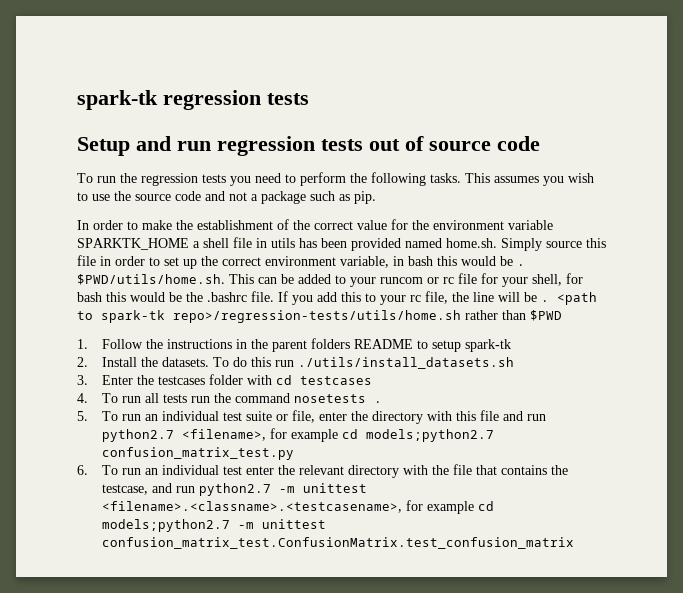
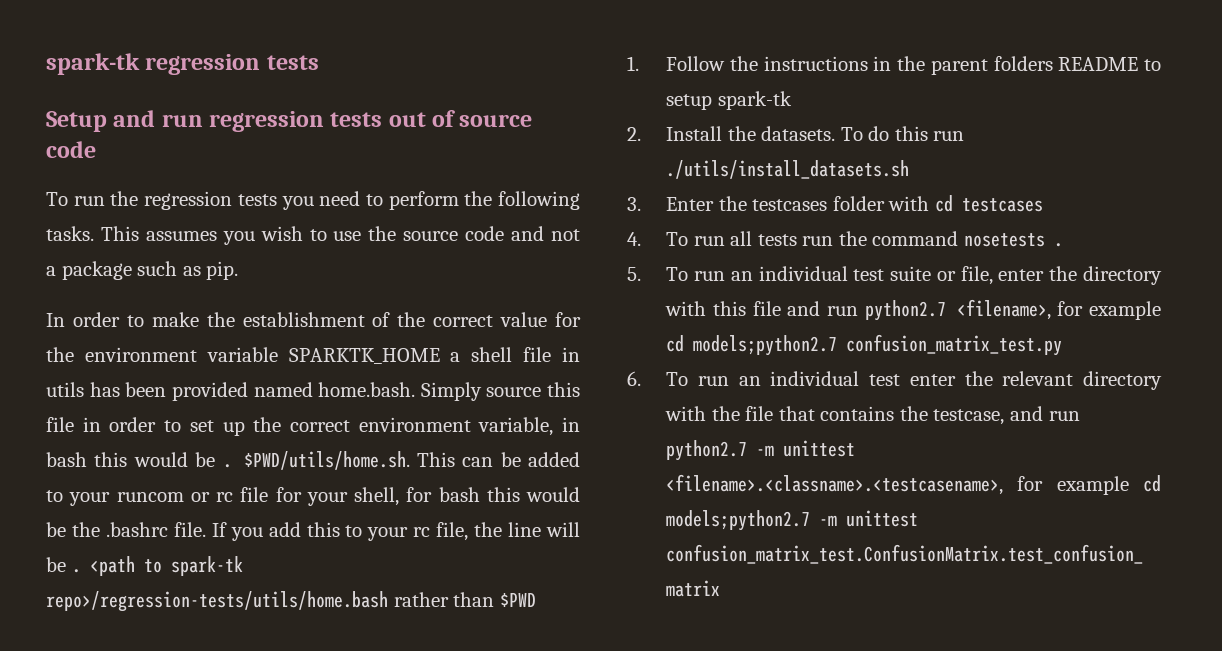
- In order to make the establishment of the correct value for the environment variable SPARKTK_HOME a shell file in utils has been provided named home.sh. Simply source this file in order to set up the correct environment variable, in bash this would be .
+ In order to make the establishment of the correct value for the environment variable SPARKTK_HOME a shell file in utils has been provided named home.bash. Simply source this file in order to set up the correct environment variable, in bash this would be .
- <path to spark-tk repo>/regression-tests/utils/home.sh rather than $PWD
+ <path to spark-tk repo>/regression-tests/utils/home.bash rather than $PWD

